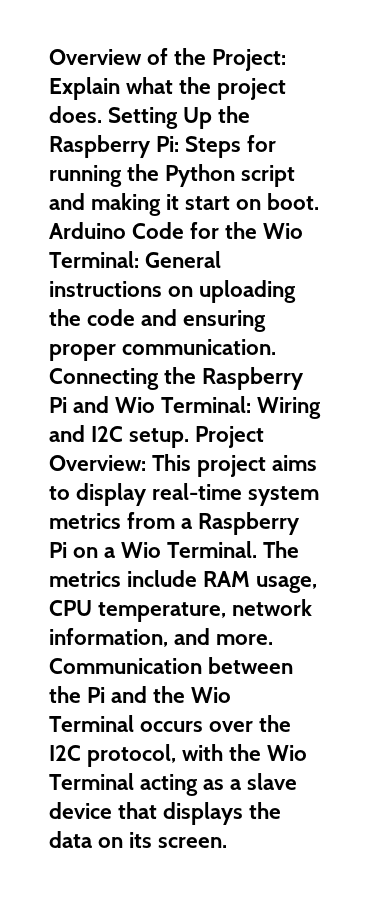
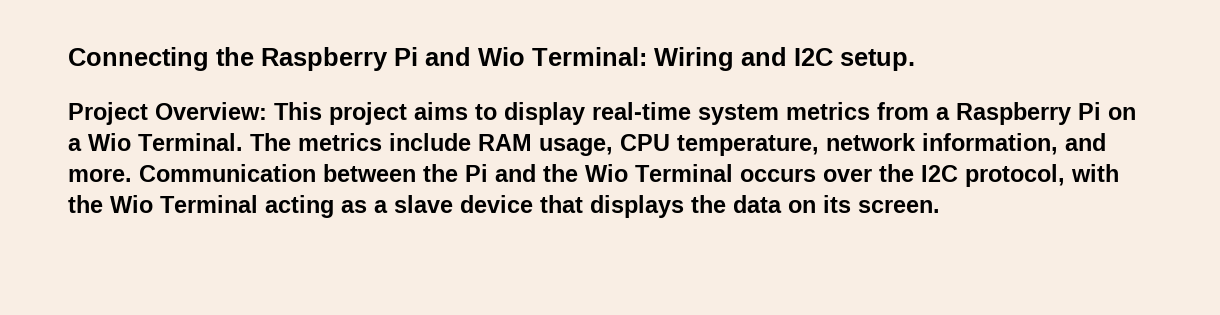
- Overview of the Project: Explain what the project does. Setting Up the Raspberry Pi: Steps for running the Python script and making it start on boot. Arduino Code for the Wio Terminal: General instructions on uploading the code and ensuring proper communication. Connecting the Raspberry Pi and Wio Terminal: Wiring and I2C setup. Project Overview: This project aims to display real-time system metrics from a Raspberry Pi on a Wio Terminal.
+ Connecting the Raspberry Pi and Wio Terminal: Wiring and I2C setup.
+ Project Overview: This project aims to display real-time system metrics from a Raspberry Pi on a Wio Terminal.

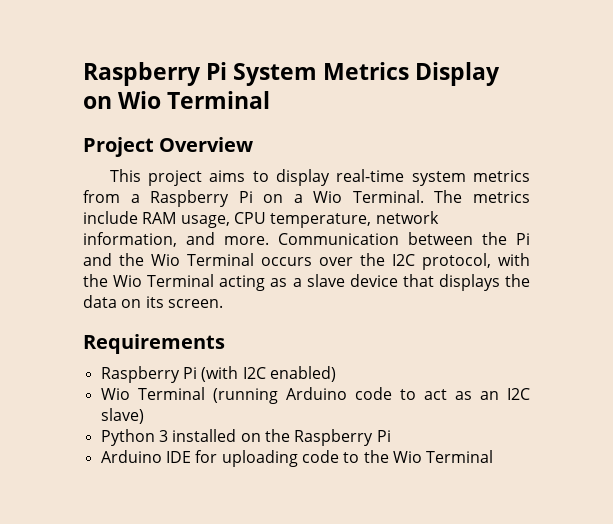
- Connecting the Raspberry Pi and Wio Terminal: Wiring and I2C setup.
+ Raspberry Pi System Metrics Display on Wio Terminal
- Project Overview: This project aims to display real-time system metrics from a Raspberry Pi on a Wio Terminal.
+ Project Overview
+ This project aims to display real-time system metrics from a Raspberry Pi on a Wio Terminal.
+ Requirements
+ Raspberry Pi (with I2C enabled)
+ Wio Terminal (running Arduino code to act as an I2C slave)
+ Python 3 installed on the Raspberry Pi
+ Arduino IDE for uploading code to the Wio Terminal

